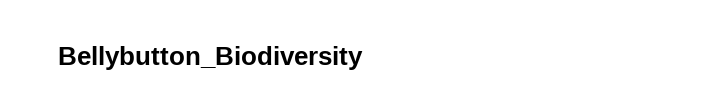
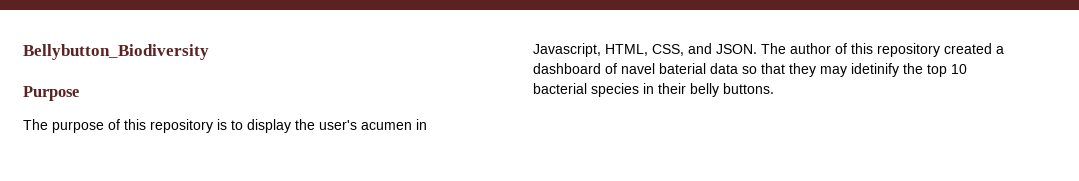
+ Purpose
+ The purpose of this repository is to display the user's acumen in Javascript, HTML, CSS, and JSON. The author of this repository created a dashboard of navel baterial data so that they may idetinify the top 10 bacterial species in their belly buttons.

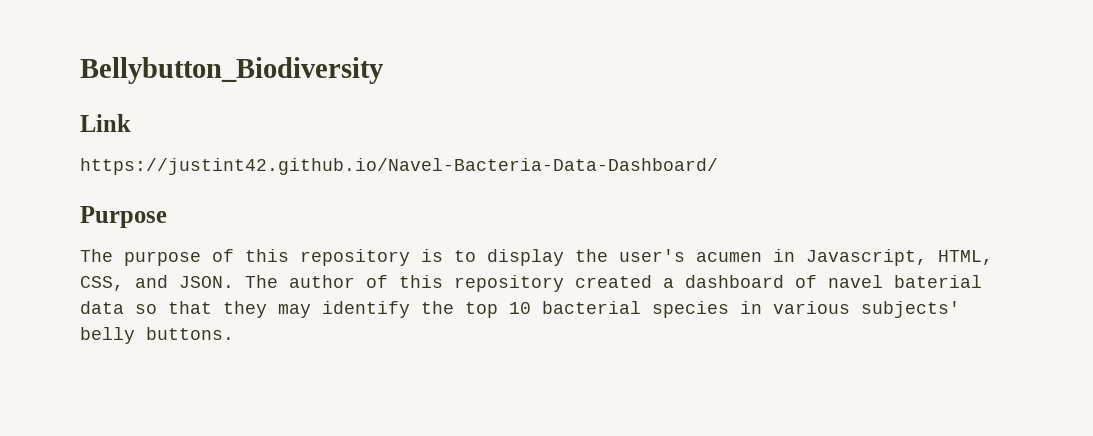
+ Link
+ https://justint42.github.io/Navel-Bacteria-Data-Dashboard/
- The author of this repository created a dashboard of navel baterial data so that they may idetinify the top 10 bacterial species in their belly buttons.
+ The author of this repository created a dashboard of navel baterial data so that they may identify the top 10 bacterial species in various subjects' belly buttons.

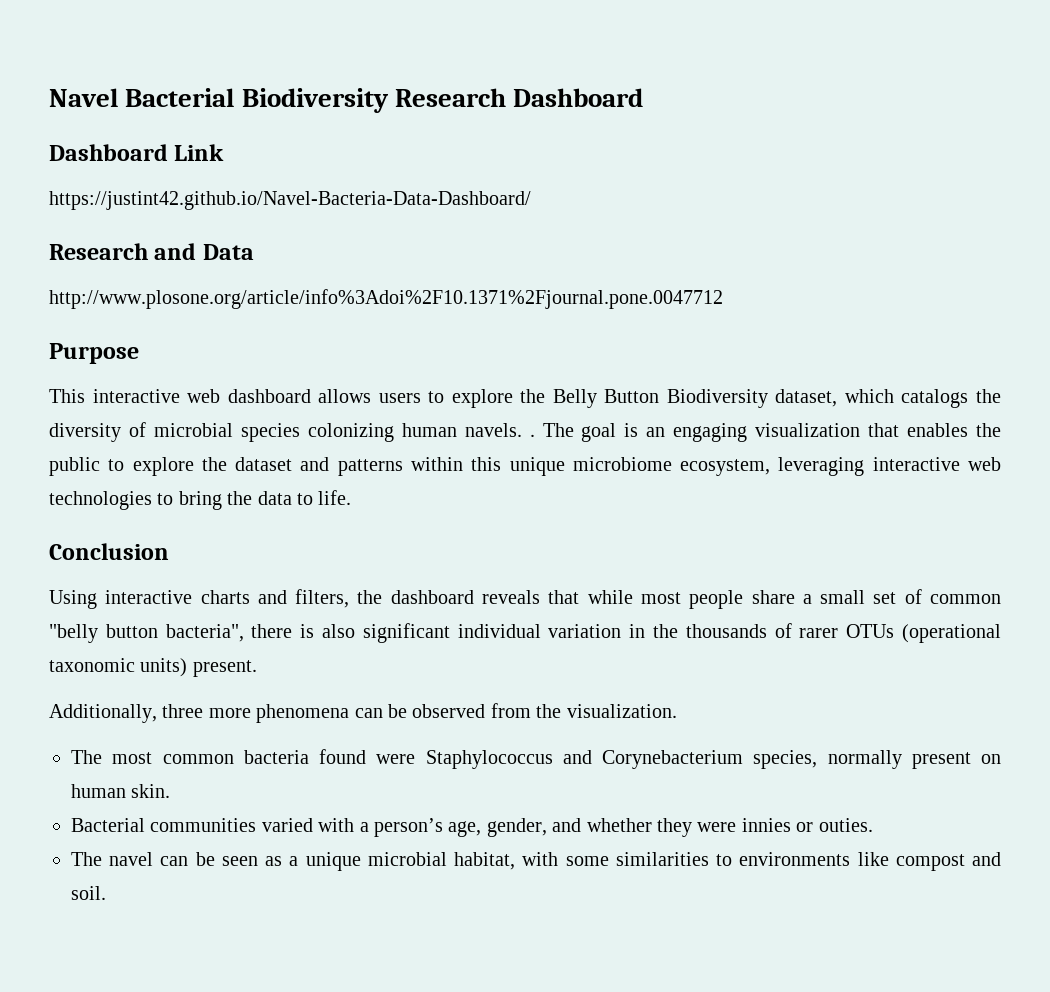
- Bellybutton_Biodiversity
- Link
+ Navel Bacterial Biodiversity Research Dashboard
+ Dashboard Link
  https://justint42.github.io/Navel-Bacteria-Data-Dashboard/
+ Research and Data
+ http://www.plosone.org/article/info%3Adoi%2F10.1371%2Fjournal.pone.0047712
  Purpose
- The purpose of this repository is to display the user's acumen in Javascript, HTML, CSS, and JSON. The author of this repository created a dashboard of navel baterial data so that they may identify the top 10 bacterial species in various subjects' belly buttons.
+ This interactive web dashboard allows users to explore the Belly Button Biodiversity dataset, which catalogs the diversity of microbial species colonizing human navels. . The goal is an engaging visualization that enables the public to explore the dataset and patterns within this unique microbiome ecosystem, leveraging interactive web technologies to bring the data to life.
+ Conclusion
+ Using interactive charts and filters, the dashboard reveals that while most people share a small set of common "belly button bacteria", there is also significant individual variation in the thousands of rarer OTUs (operational taxonomic units) present.
+ Additionally, three more phenomena can be observed from the visualization.
+ The most common bacteria found were Staphylococcus and Corynebacterium species, normally present on human skin.
+ Bacterial communities varied with a person’s age, gender, and whether they were innies or outies.
+ The navel can be seen as a unique microbial habitat, with some similarities to environments like compost and soil.

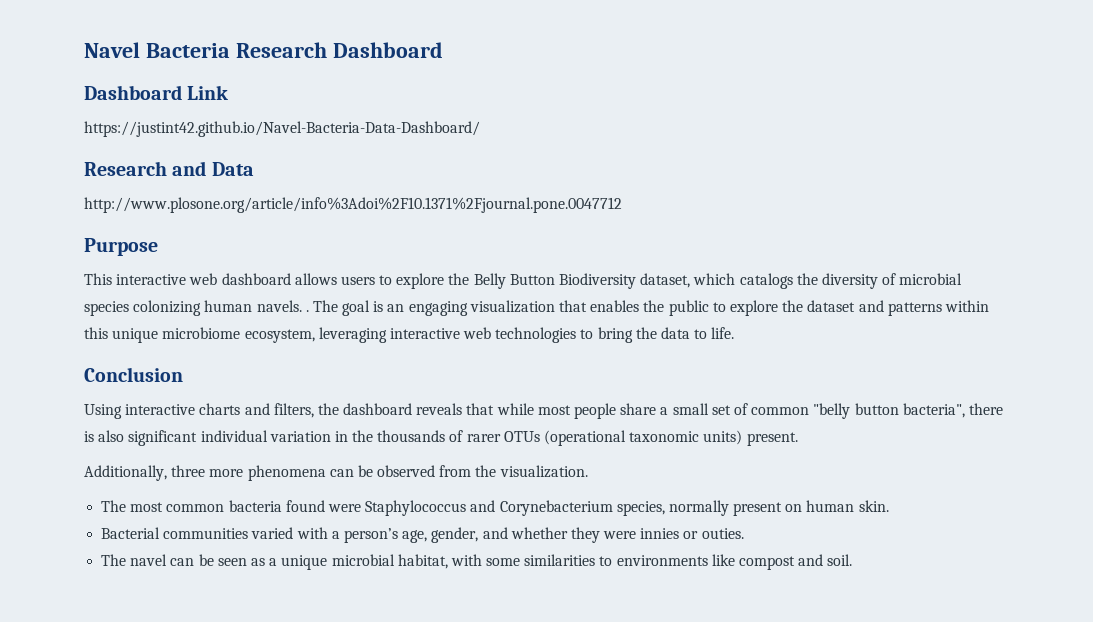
- Navel Bacterial Biodiversity Research Dashboard
+ Navel Bacteria Research Dashboard

